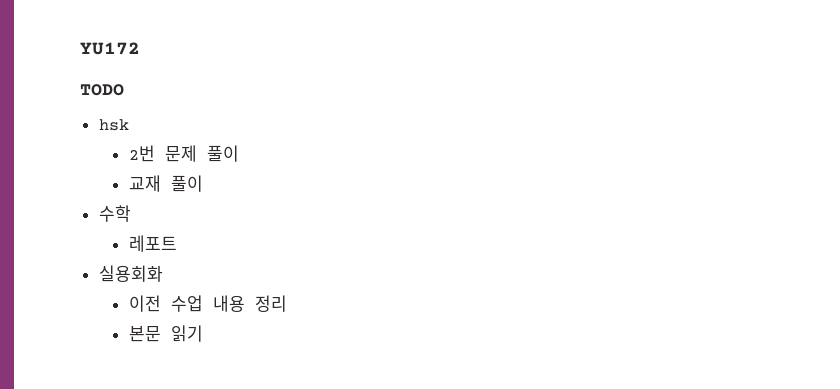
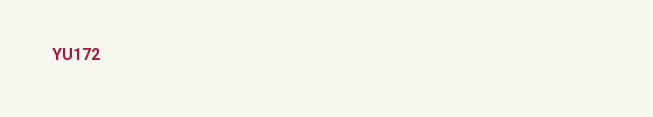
- TODO
- hsk
- 2번 문제 풀이
- 교재 풀이
- 수학
- 레포트
- 실용회화
- 이전 수업 내용 정리
- 본문 읽기

